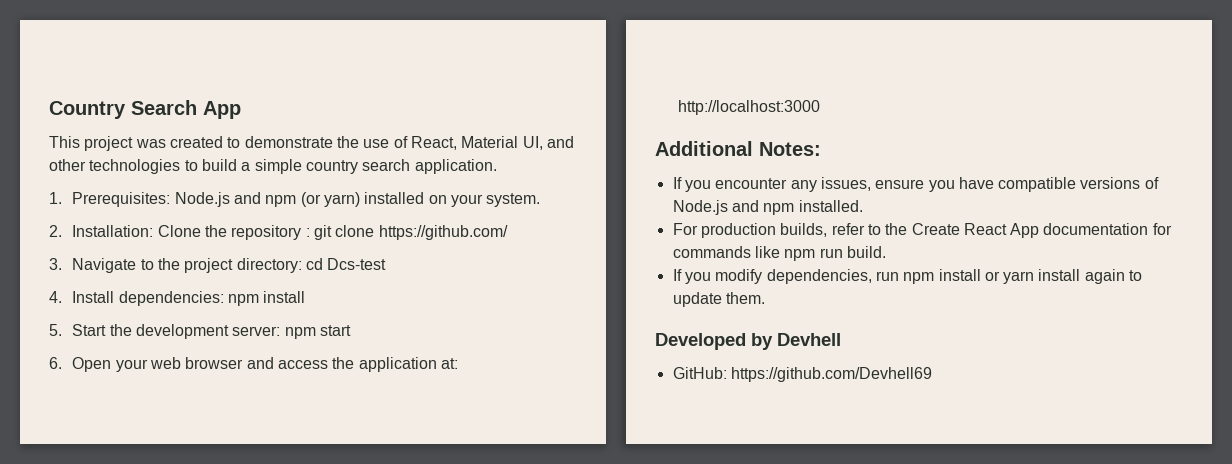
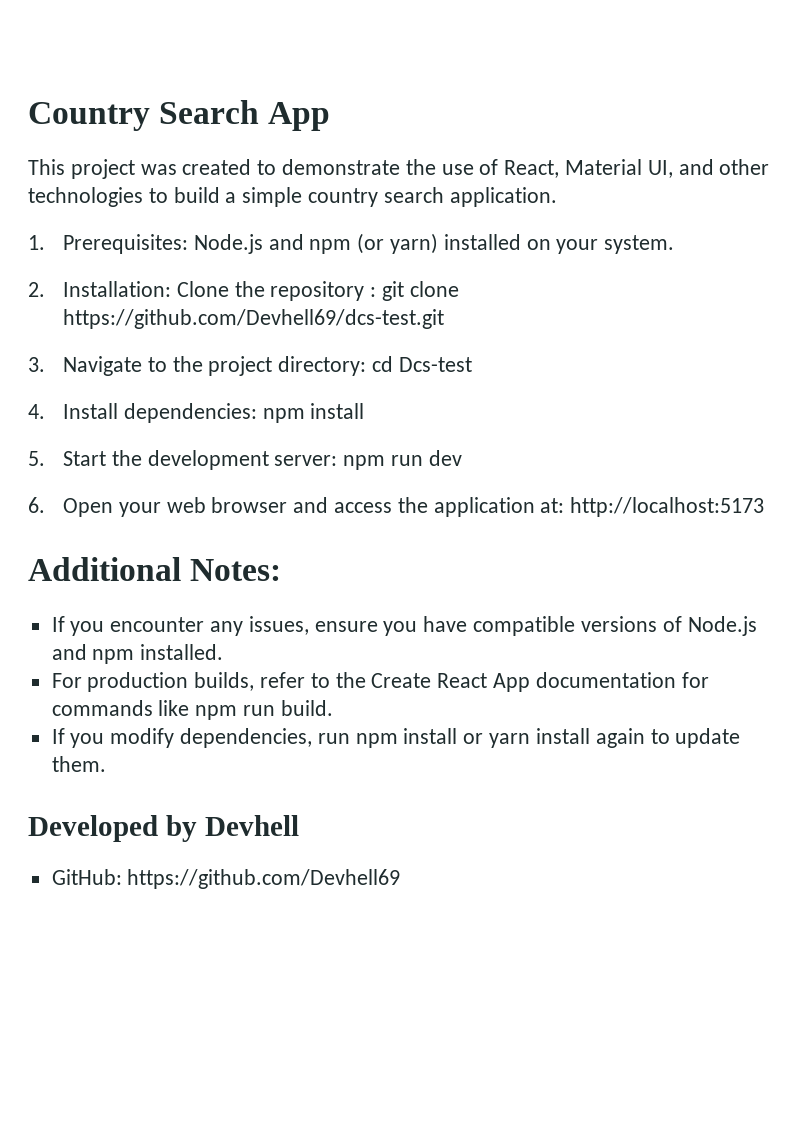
- 2. Installation: Clone the repository : git clone https://github.com/
+ 2. Installation: Clone the repository : git clone https://github.com/Devhell69/dcs-test.git
- 5. Start the development server: npm start
+ 5. Start the development server: npm run dev
- 6. Open your web browser and access the application at: http://localhost:3000
+ 6. Open your web browser and access the application at: http://localhost:5173

